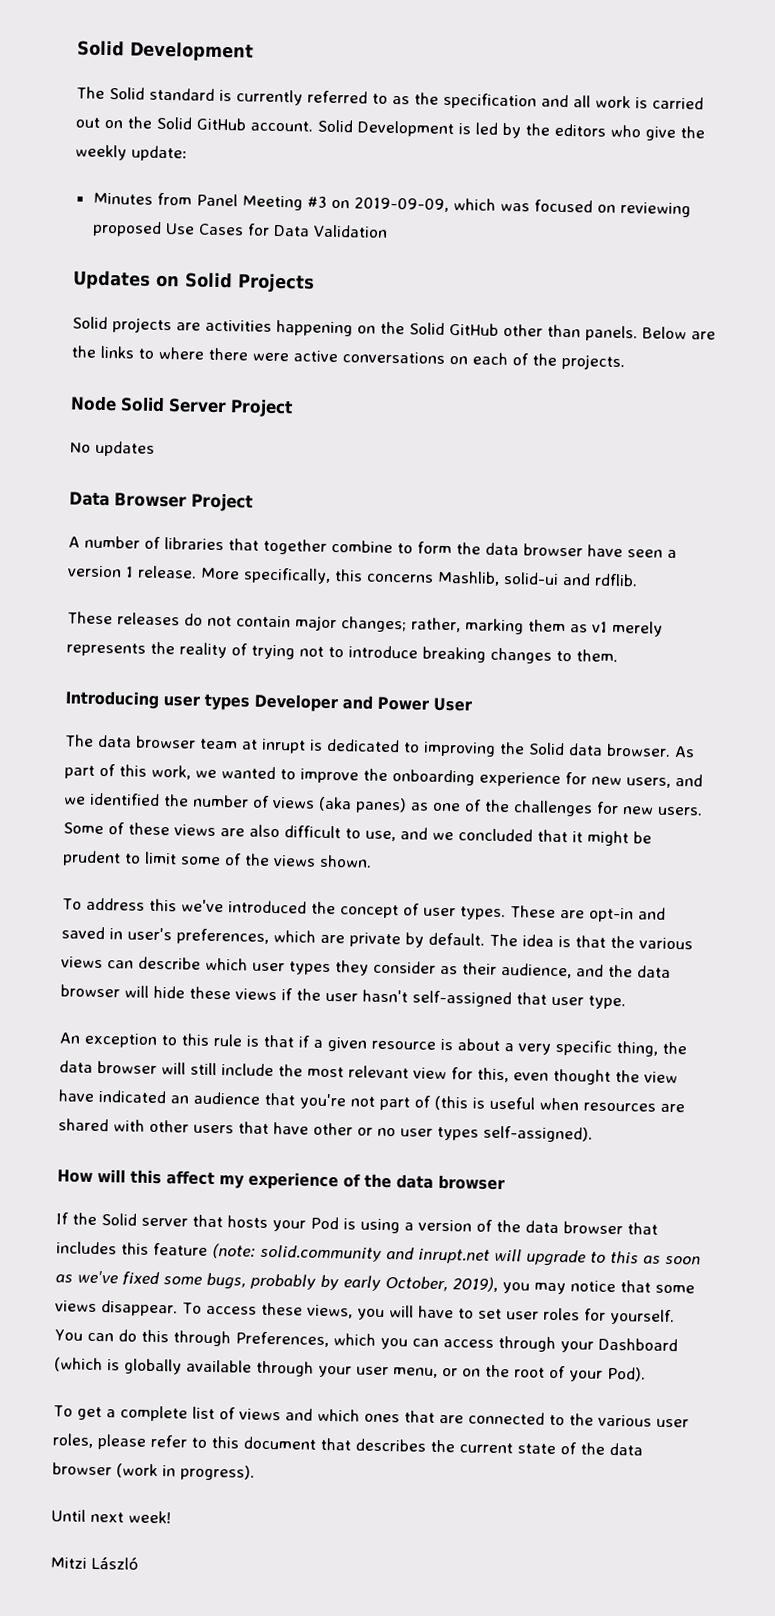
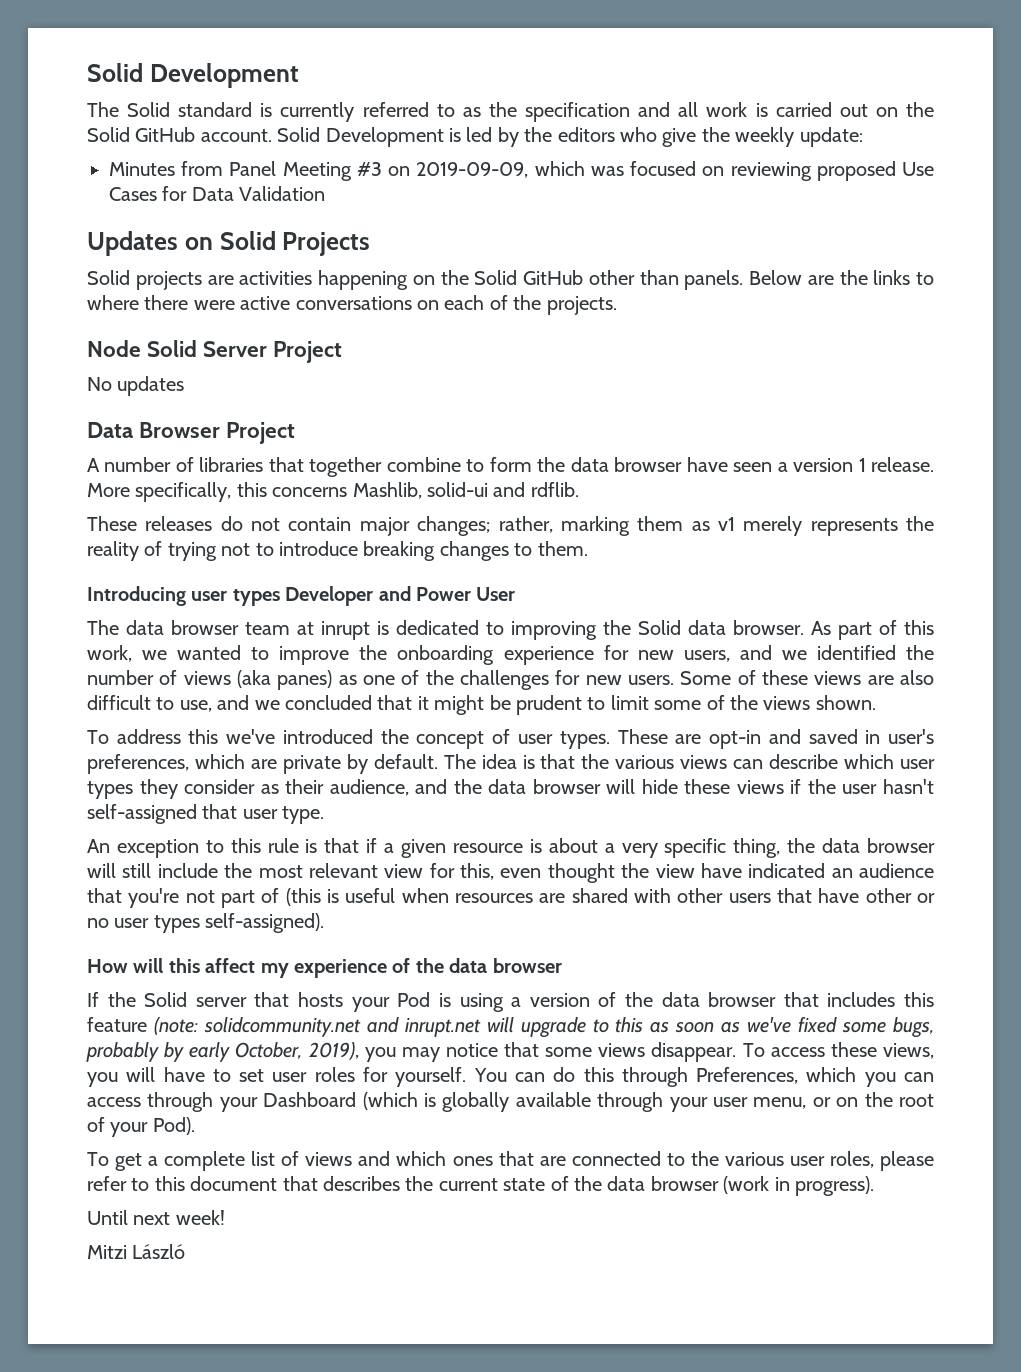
- If the Solid server that hosts your Pod is using a version of the data browser that includes this feature (note: solid.community and inrupt.net will upgrade to this as soon as we've fixed some bugs, probably by early October, 2019), you may notice that some views disappear.
+ If the Solid server that hosts your Pod is using a version of the data browser that includes this feature (note: solidcommunity.net and inrupt.net will upgrade to this as soon as we've fixed some bugs, probably by early October, 2019), you may notice that some views disappear.

